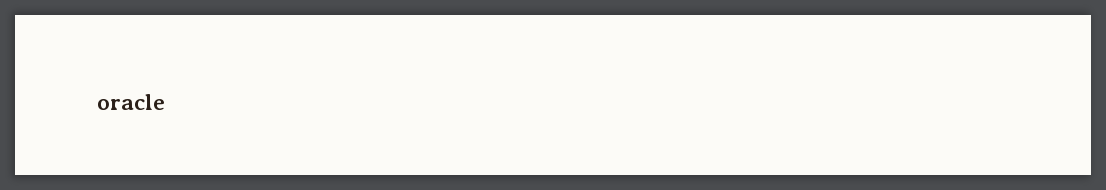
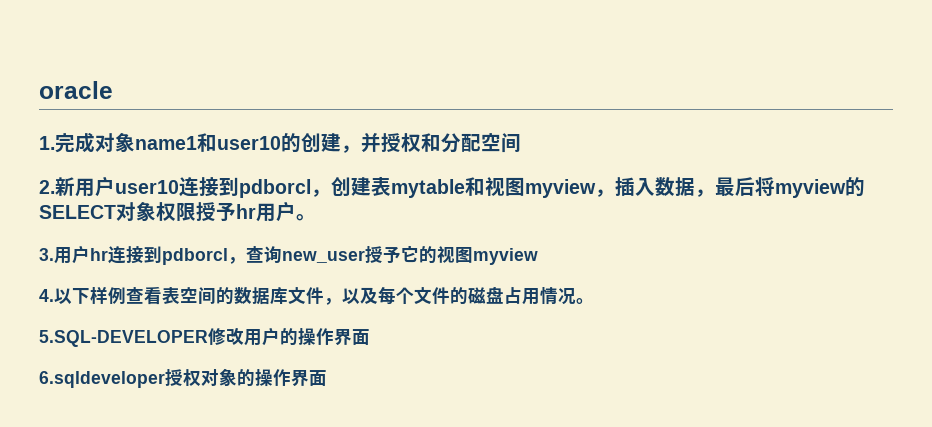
+ 1.完成对象name1和user10的创建，并授权和分配空间
+ 2.新用户user10连接到pdborcl，创建表mytable和视图myview，插入数据，最后将myview的SELECT对象权限授予hr用户。
+ 3.用户hr连接到pdborcl，查询new_user授予它的视图myview
+ 4.以下样例查看表空间的数据库文件，以及每个文件的磁盘占用情况。
+ 5.SQL-DEVELOPER修改用户的操作界面
+ 6.sqldeveloper授权对象的操作界面

